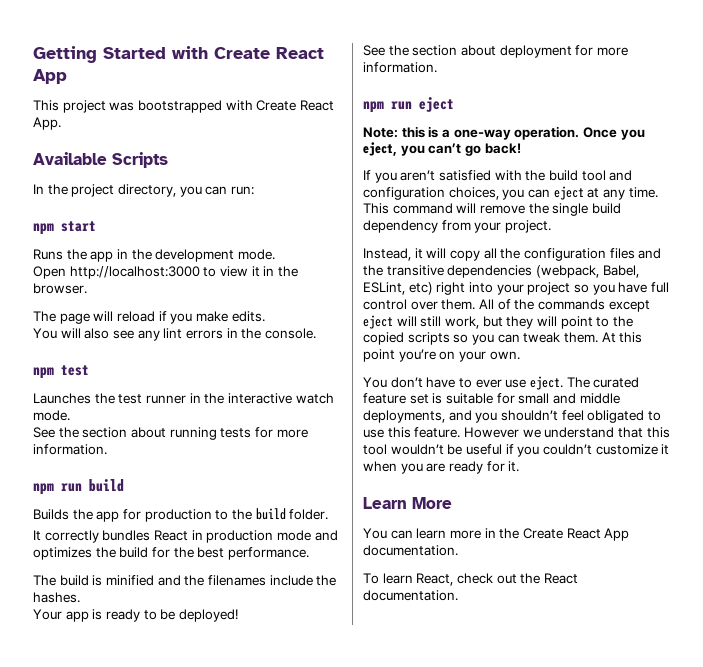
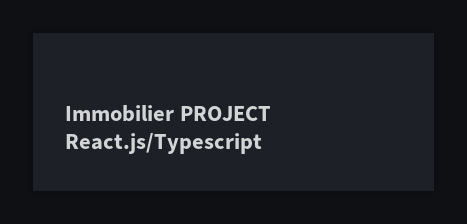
- Getting Started with Create React App
- This project was bootstrapped with Create React App.
- Available Scripts
- In the project directory, you can run:
- npm start
- Runs the app in the development mode.
- Open http://localhost:3000 to view it in the browser.
- The page will reload if you make edits.
- You will also see any lint errors in the console.
- npm test
- Launches the test runner in the interactive watch mode.
- See the section about running tests for more information.
- npm run build
- Builds the app for production to the build folder.
- It correctly bundles React in production mode and optimizes the build for the best performance.
- The build is minified and the filenames include the hashes.
- Your app is ready to be deployed!
- See the section about deployment for more information.
- npm run eject
- Note: this is a one-way operation. Once you eject, you can’t go back!
- If you aren’t satisfied with the build tool and configuration choices, you can eject at any time. This command will remove the single build dependency from your project.
- Instead, it will copy all the configuration files and the transitive dependencies (webpack, Babel, ESLint, etc) right into your project so you have full control over them. All of the commands except eject will still work, but they will point to the copied scripts so you can tweak them. At this point you’re on your own.
- You don’t have to ever use eject. The curated feature set is suitable for small and middle deployments, and you shouldn’t feel obligated to use this feature. However we understand that this tool wouldn’t be useful if you couldn’t customize it when you are ready for it.
- Learn More
- You can learn more in the Create React App documentation.
- To learn React, check out the React documentation.
+ Immobilier PROJECT React.js/Typescript

